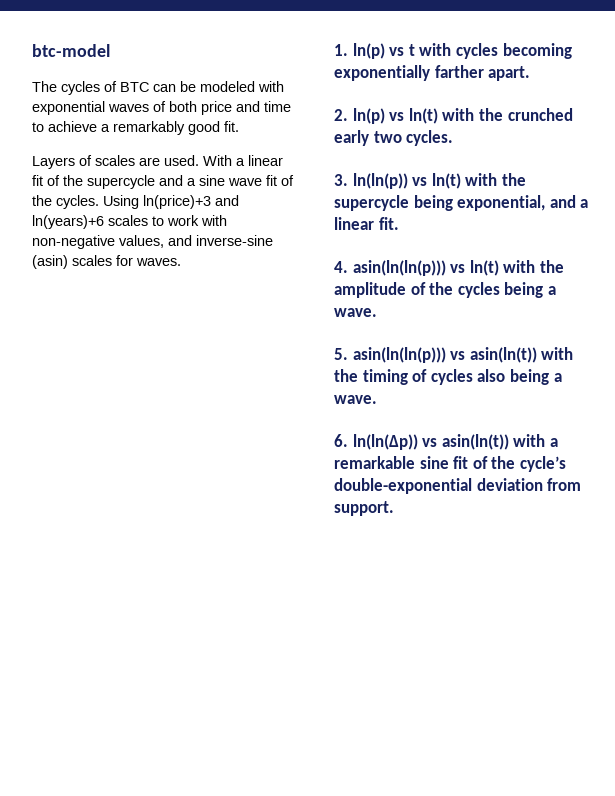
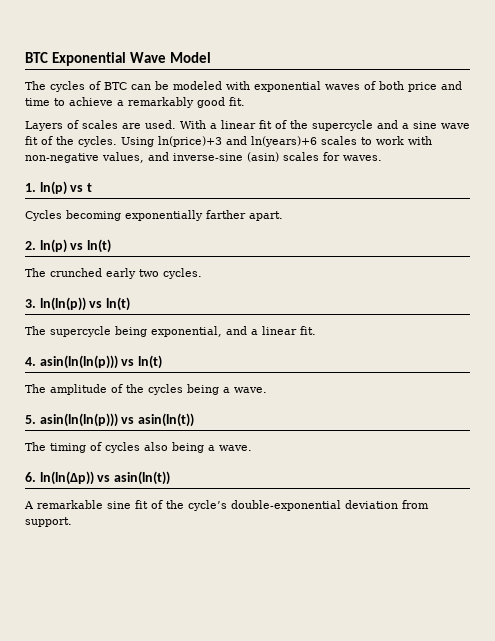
- btc-model
+ BTC Exponential Wave Model
- 1. ln(p) vs t with cycles becoming exponentially farther apart.
+ 1. ln(p) vs t
+ Cycles becoming exponentially farther apart.
- 2. ln(p) vs ln(t) with the crunched early two cycles.
+ 2. ln(p) vs ln(t)
+ The crunched early two cycles.
- 3. ln(ln(p)) vs ln(t) with the supercycle being exponential, and a linear fit.
+ 3. ln(ln(p)) vs ln(t)
+ The supercycle being exponential, and a linear fit.
- 4. asin(ln(ln(p))) vs ln(t) with the amplitude of the cycles being a wave.
+ 4. asin(ln(ln(p))) vs ln(t)
+ The amplitude of the cycles being a wave.
- 5. asin(ln(ln(p))) vs asin(ln(t)) with the timing of cycles also being a wave.
+ 5. asin(ln(ln(p))) vs asin(ln(t))
+ The timing of cycles also being a wave.
- 6. ln(ln(Δp)) vs asin(ln(t)) with a remarkable sine fit of the cycle’s double-exponential deviation from support.
+ 6. ln(ln(Δp)) vs asin(ln(t))
+ A remarkable sine fit of the cycle’s double-exponential deviation from support.

